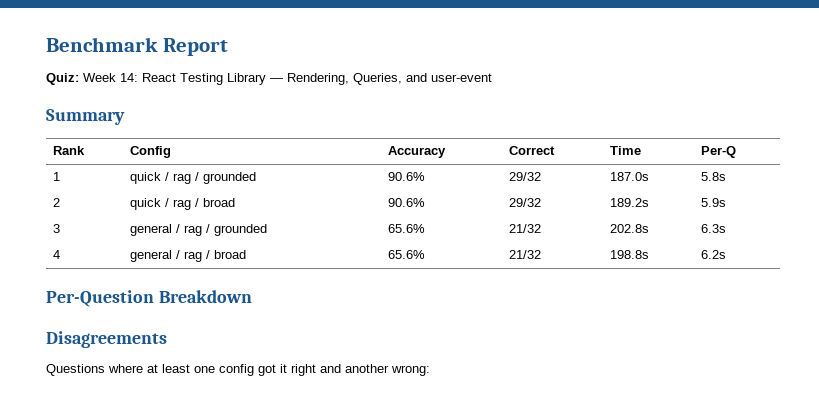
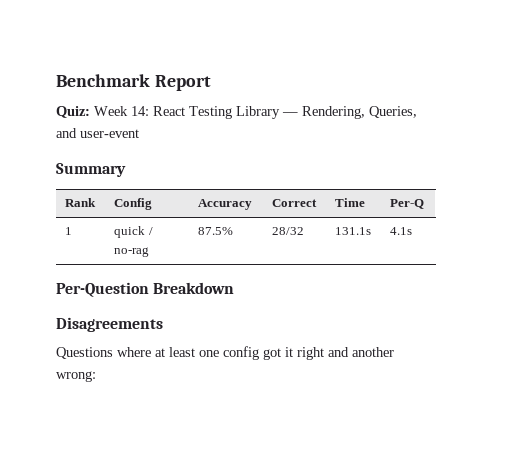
- 1 | quick / rag / grounded | 90.6% | 29/32 | 187.0s | 5.8s
- 2 | quick / rag / broad | 90.6% | 29/32 | 189.2s | 5.9s
- 3 | general / rag / grounded | 65.6% | 21/32 | 202.8s | 6.3s
- 4 | general / rag / broad | 65.6% | 21/32 | 198.8s | 6.2s
+ 1 | quick / no-rag | 87.5% | 28/32 | 131.1s | 4.1s

